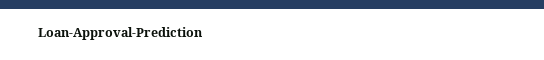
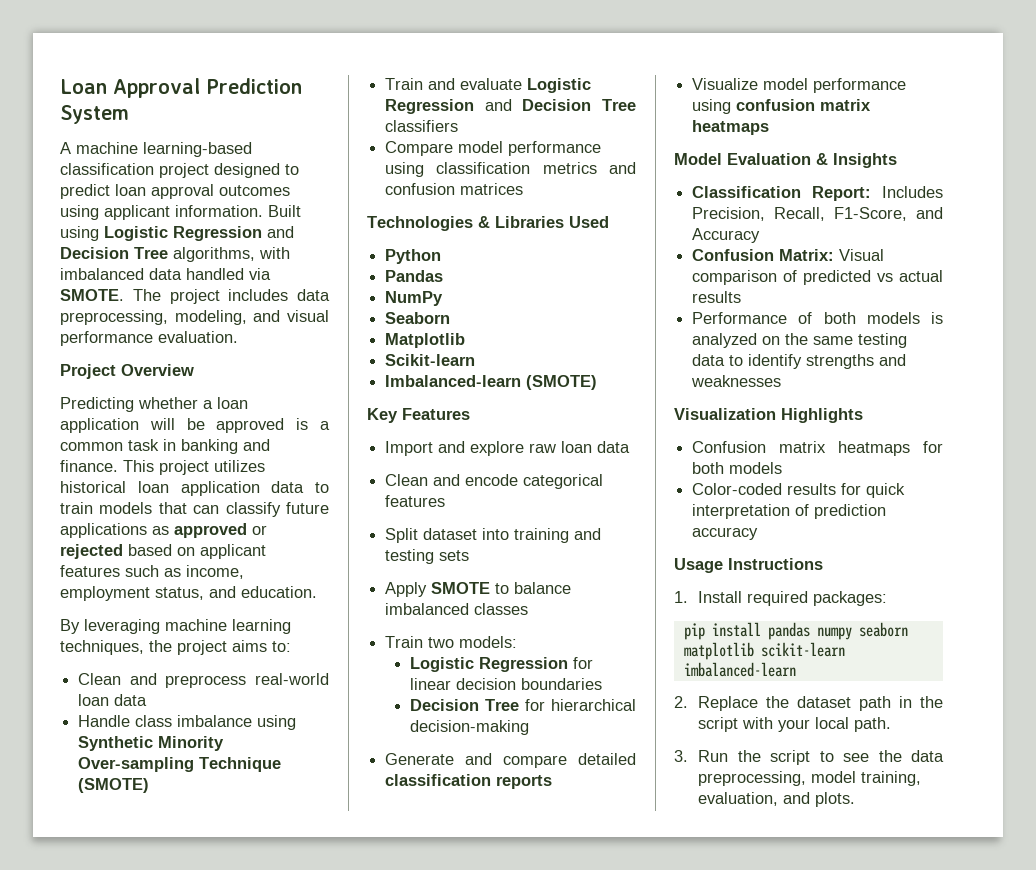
- Loan-Approval-Prediction
+ Loan Approval Prediction System
+ A machine learning-based classification project designed to predict loan approval outcomes using applicant information. Built using Logistic Regression and Decision Tree algorithms, with imbalanced data handled via SMOTE. The project includes data preprocessing, modeling, and visual performance evaluation.
+ Project Overview
+ Predicting whether a loan application will be approved is a common task in banking and finance. This project utilizes historical loan application data to train models that can classify future applications as approved or rejected based on applicant features such as income, employment status, and education.
+ By leveraging machine learning techniques, the project aims to:
+ Clean and preprocess real-world loan data
+ Handle class imbalance using Synthetic Minority Over-sampling Technique (SMOTE)
+ Train and evaluate Logistic Regression and Decision Tree classifiers
+ Compare model performance using classification metrics and confusion matrices
+ Technologies & Libraries Used
+ Python
+ Pandas
+ NumPy
+ Seaborn
+ Matplotlib
+ Scikit-learn
+ Imbalanced-learn (SMOTE)
+ Key Features
+ Import and explore raw loan data
+ Clean and encode categorical features
+ Split dataset into training and testing sets
+ Apply SMOTE to balance imbalanced classes
+ Train two models:
+ Logistic Regression for linear decision boundaries
+ Decision Tree for hierarchical decision-making
+ Generate and compare detailed classification reports
+ Visualize model performance using confusion matrix heatmaps
+ Model Evaluation & Insights
+ Classification Report: Includes Precision, Recall, F1-Score, and Accuracy
+ Confusion Matrix: Visual comparison of predicted vs actual results
+ Performance of both models is analyzed on the same testing data to identify strengths and weaknesses
+ Visualization Highlights
+ Confusion matrix heatmaps for both models
+ Color-coded results for quick interpretation of prediction accuracy
+ Usage Instructions
+ 1. Install required packages:
+ pip install pandas numpy seaborn matplotlib scikit-learn imbalanced-learn
+ 2. Replace the dataset path in the script with your local path.
+ 3. Run the script to see the data preprocessing, model training, evaluation, and plots.

